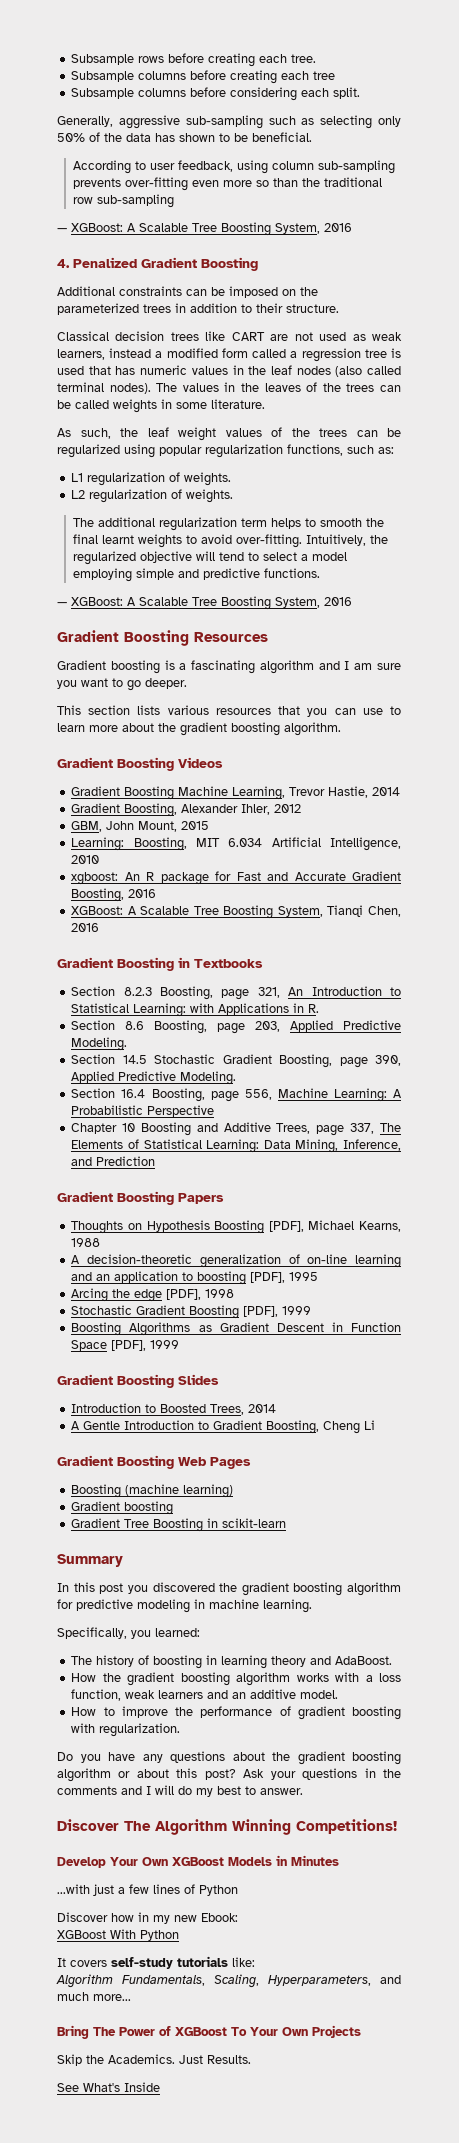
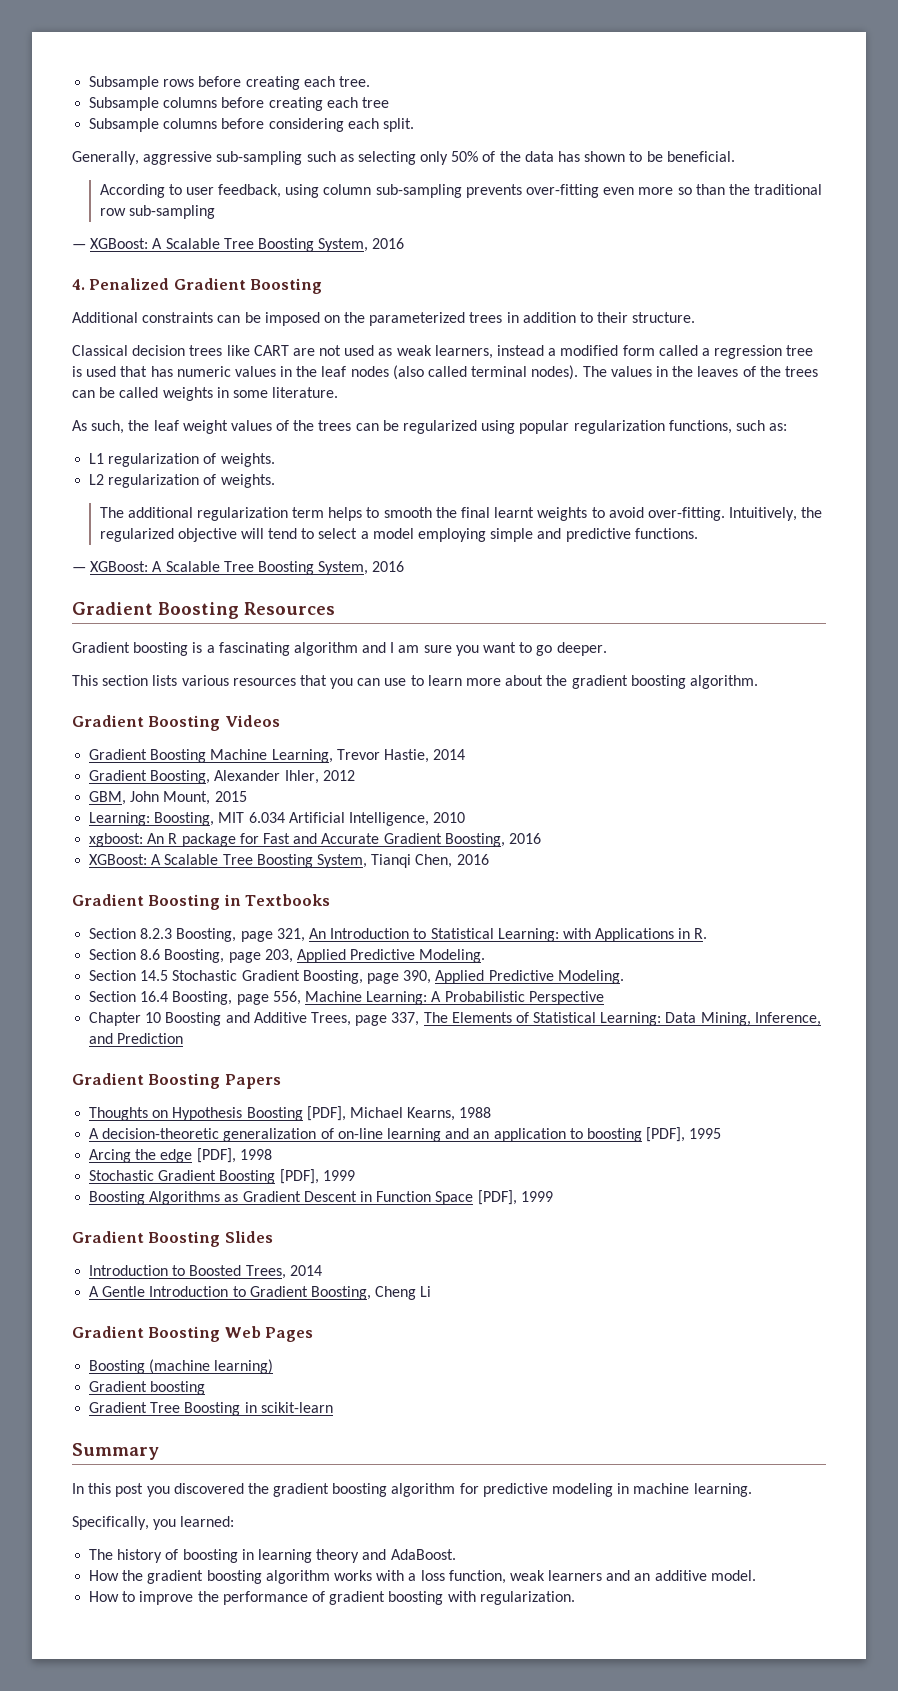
- Do you have any questions about the gradient boosting algorithm or about this post? Ask your questions in the comments and I will do my best to answer.
- Discover The Algorithm Winning Competitions!
- Develop Your Own XGBoost Models in Minutes
- ...with just a few lines of Python
- Discover how in my new Ebook:
- XGBoost With Python
- It covers self-study tutorials like:
- Algorithm Fundamentals, Scaling, Hyperparameters, and much more...
- Bring The Power of XGBoost To Your Own Projects
- Skip the Academics. Just Results.
- See What's Inside

